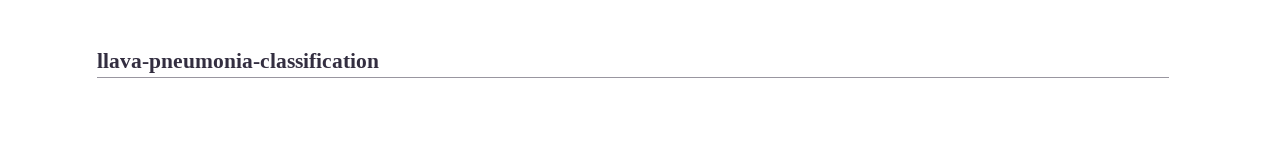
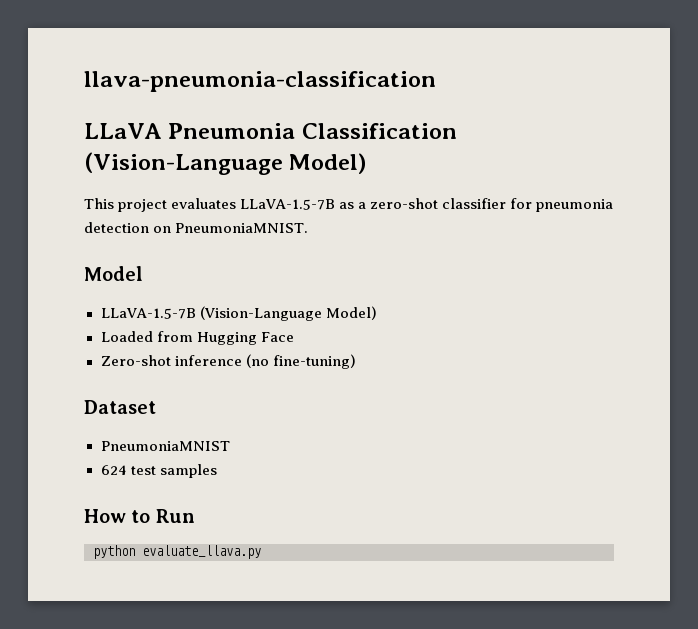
+ LLaVA Pneumonia Classification (Vision-Language Model)
+ This project evaluates LLaVA-1.5-7B as a zero-shot classifier for pneumonia detection on PneumoniaMNIST.
+ Model
+ LLaVA-1.5-7B (Vision-Language Model)
+ Loaded from Hugging Face
+ Zero-shot inference (no fine-tuning)
+ Dataset
+ PneumoniaMNIST
+ 624 test samples
+ How to Run
+ python evaluate_llava.py

